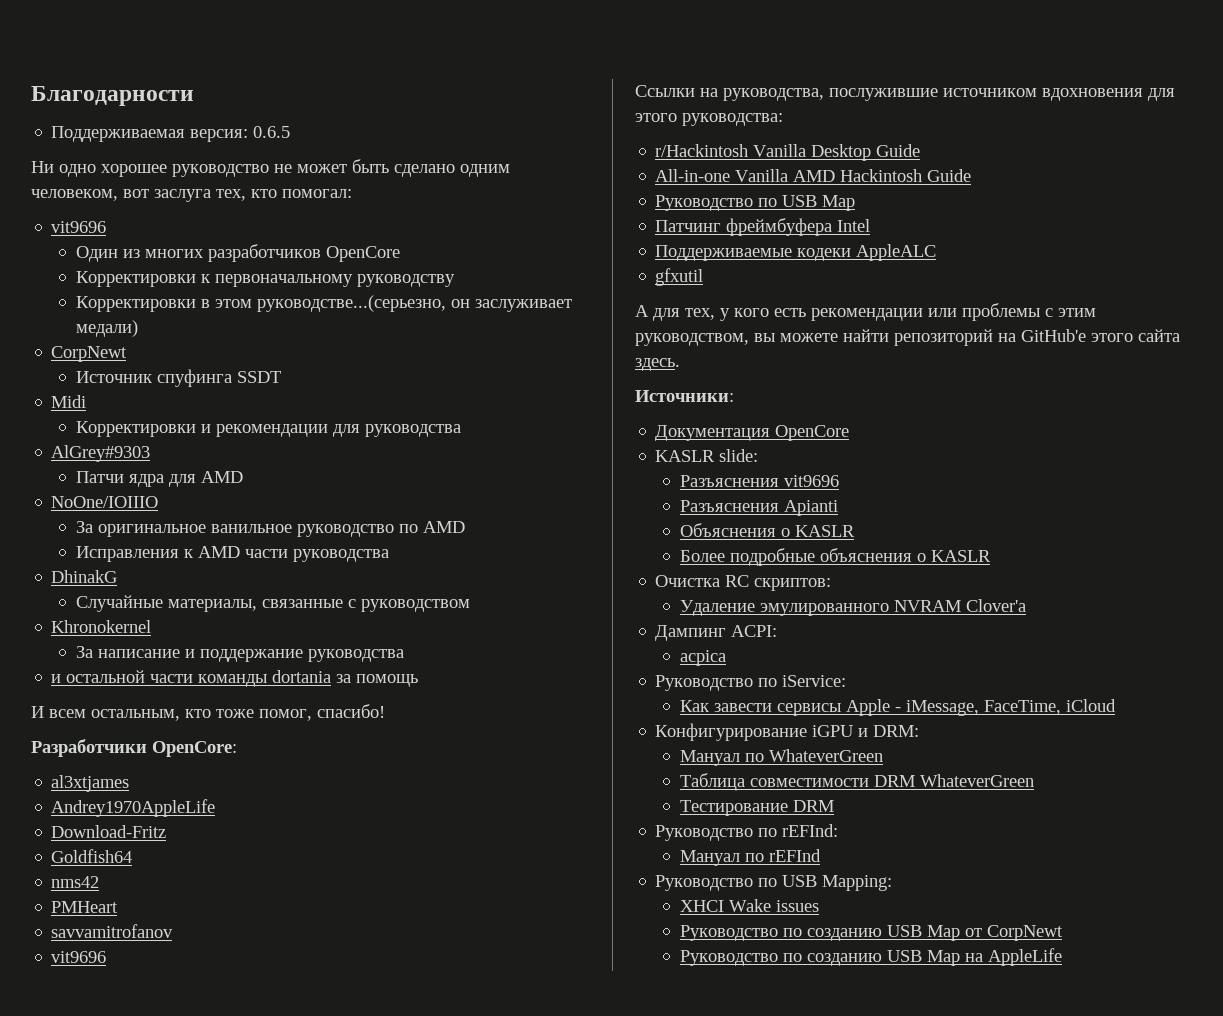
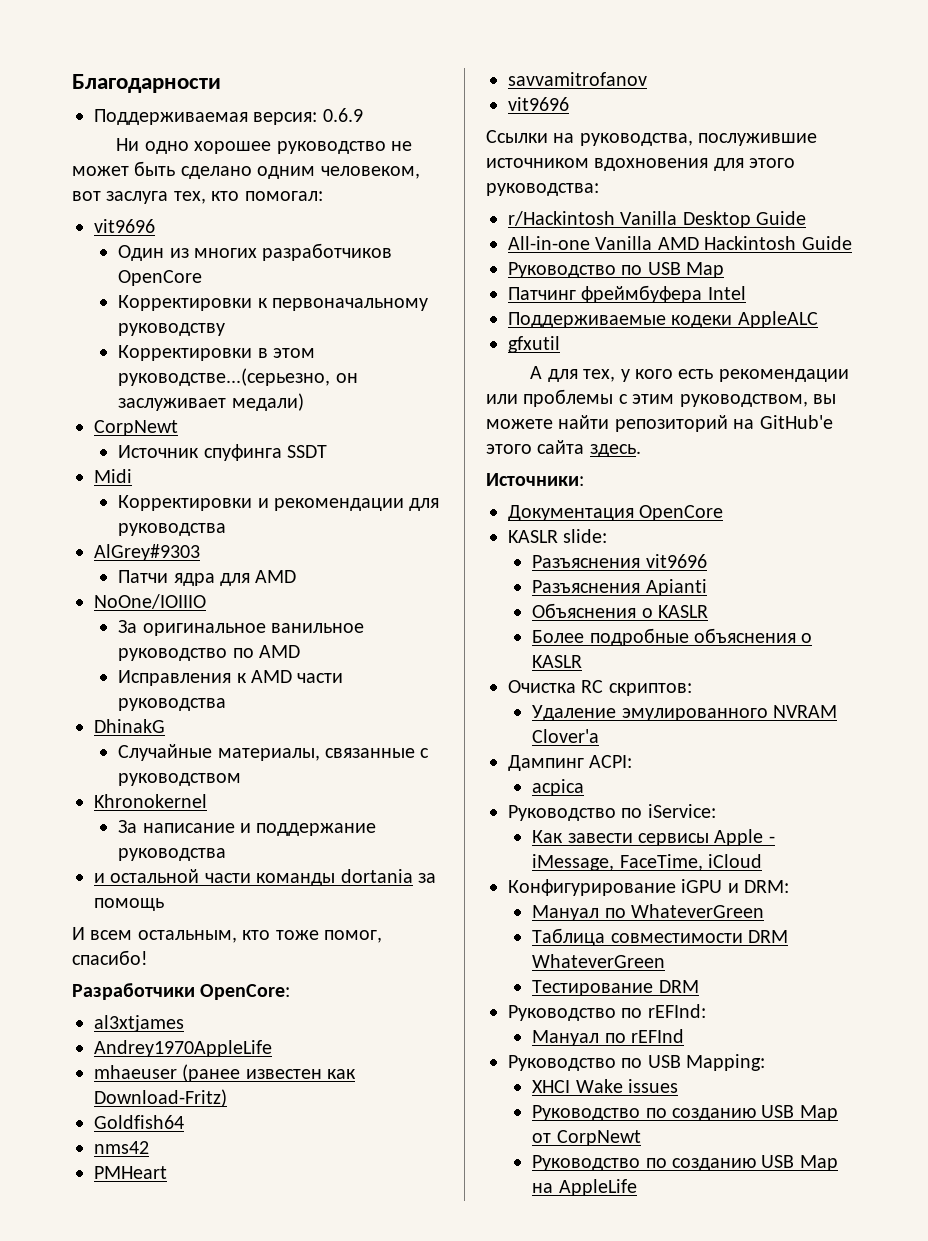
- Поддерживаемая версия: 0.6.5
+ Поддерживаемая версия: 0.6.9
- Download-Fritz
+ mhaeuser (ранее известен как Download-Fritz)

